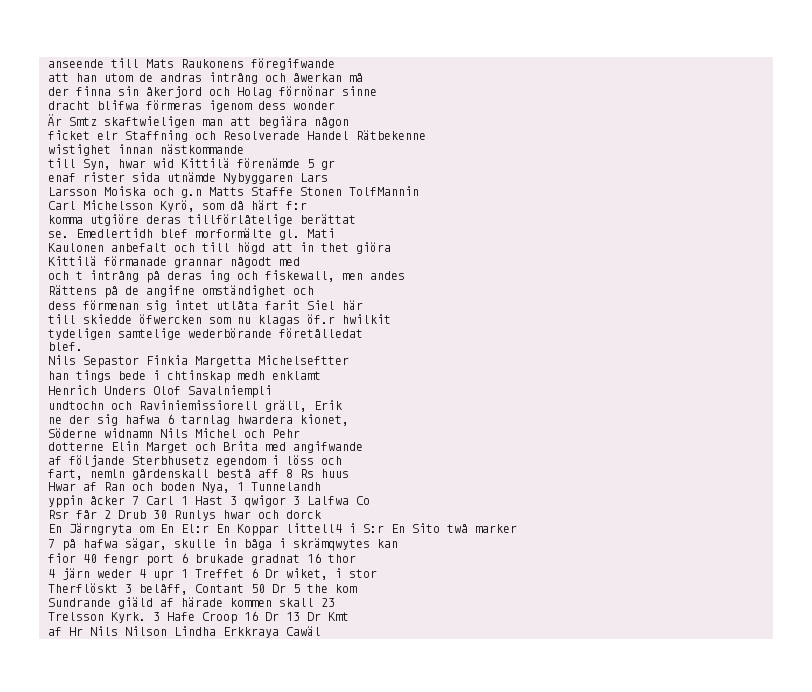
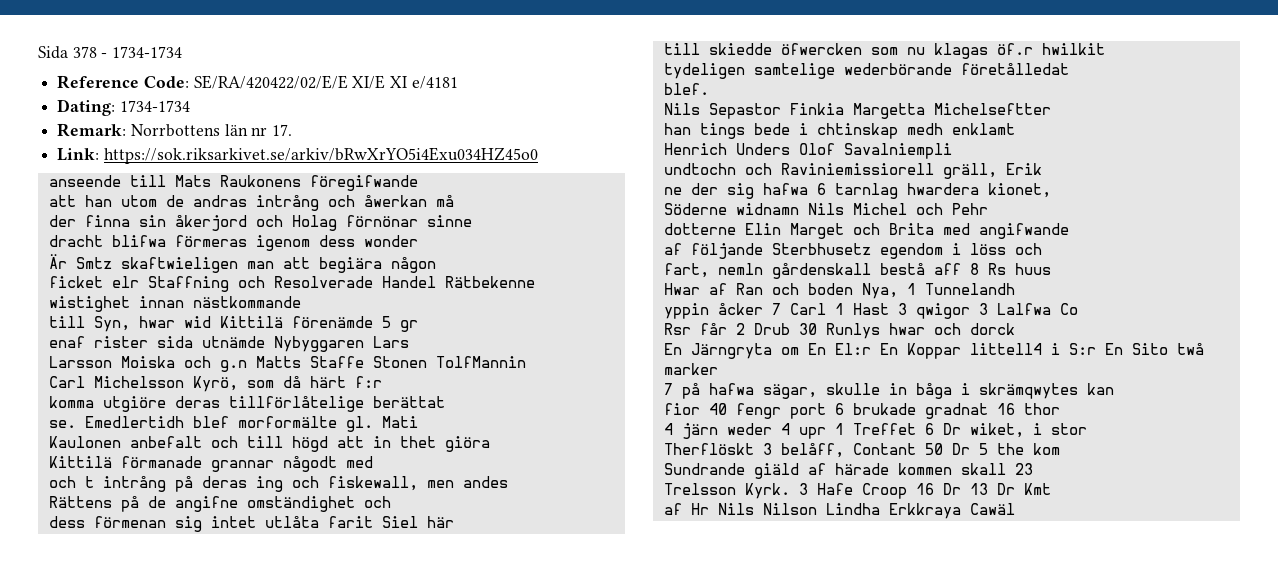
+ Sida 378 - 1734-1734
+ Reference Code: SE/RA/420422/02/E/E XI/E XI e/4181
+ Dating: 1734-1734
+ Remark: Norrbottens län nr 17.
+ Link: https://sok.riksarkivet.se/arkiv/bRwXrYO5i4Exu034HZ45o0

